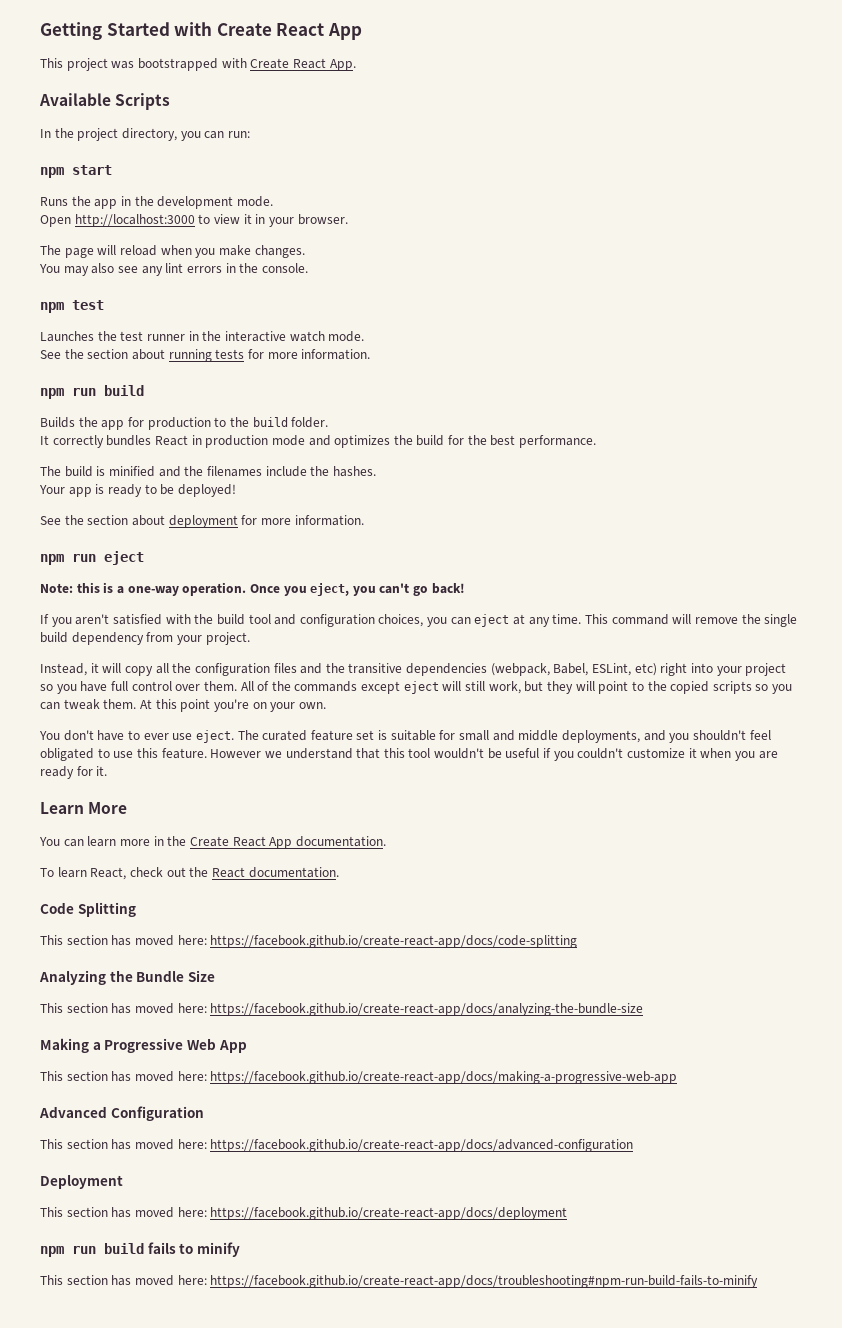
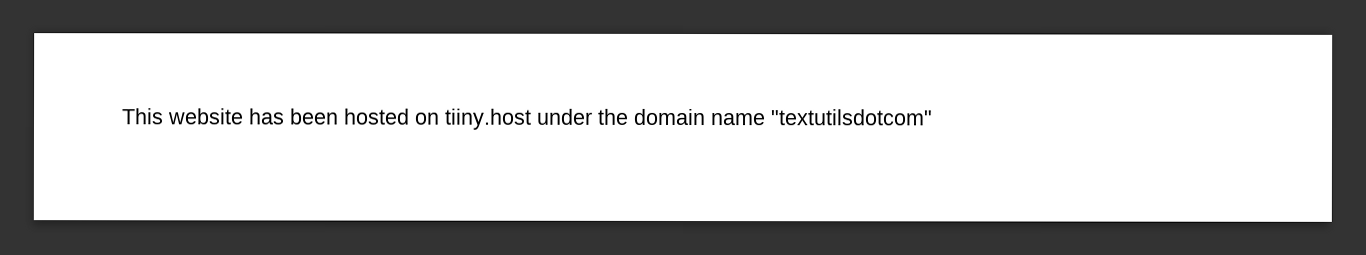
- Getting Started with Create React App
- This project was bootstrapped with Create React App.
- Available Scripts
- In the project directory, you can run:
- npm start
- Runs the app in the development mode.
- Open http://localhost:3000 to view it in your browser.
- The page will reload when you make changes.
- You may also see any lint errors in the console.
- npm test
- Launches the test runner in the interactive watch mode.
- See the section about running tests for more information.
- npm run build
- Builds the app for production to the build folder.
- It correctly bundles React in production mode and optimizes the build for the best performance.
- The build is minified and the filenames include the hashes.
- Your app is ready to be deployed!
- See the section about deployment for more information.
- npm run eject
- Note: this is a one-way operation. Once you eject, you can't go back!
- If you aren't satisfied with the build tool and configuration choices, you can eject at any time. This command will remove the single build dependency from your project.
- Instead, it will copy all the configuration files and the transitive dependencies (webpack, Babel, ESLint, etc) right into your project so you have full control over them. All of the commands except eject will still work, but they will point to the copied scripts so you can tweak them. At this point you're on your own.
- You don't have to ever use eject. The curated feature set is suitable for small and middle deployments, and you shouldn't feel obligated to use this feature. However we understand that this tool wouldn't be useful if you couldn't customize it when you are ready for it.
- Learn More
- You can learn more in the Create React App documentation.
- To learn React, check out the React documentation.
- Code Splitting
- This section has moved here: https://facebook.github.io/create-react-app/docs/code-splitting
- Analyzing the Bundle Size
- This section has moved here: https://facebook.github.io/create-react-app/docs/analyzing-the-bundle-size
- Making a Progressive Web App
- This section has moved here: https://facebook.github.io/create-react-app/docs/making-a-progressive-web-app
- Advanced Configuration
- This section has moved here: https://facebook.github.io/create-react-app/docs/advanced-configuration
- Deployment
- This section has moved here: https://facebook.github.io/create-react-app/docs/deployment
- npm run build fails to minify
- This section has moved here: https://facebook.github.io/create-react-app/docs/troubleshooting#npm-run-build-fails-to-minify
+ This website has been hosted on tiiny.host under the domain name "textutilsdotcom"

